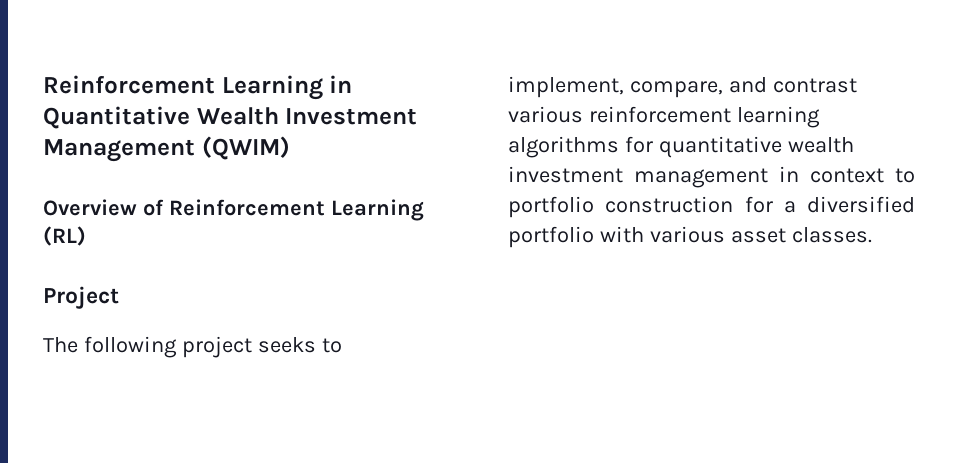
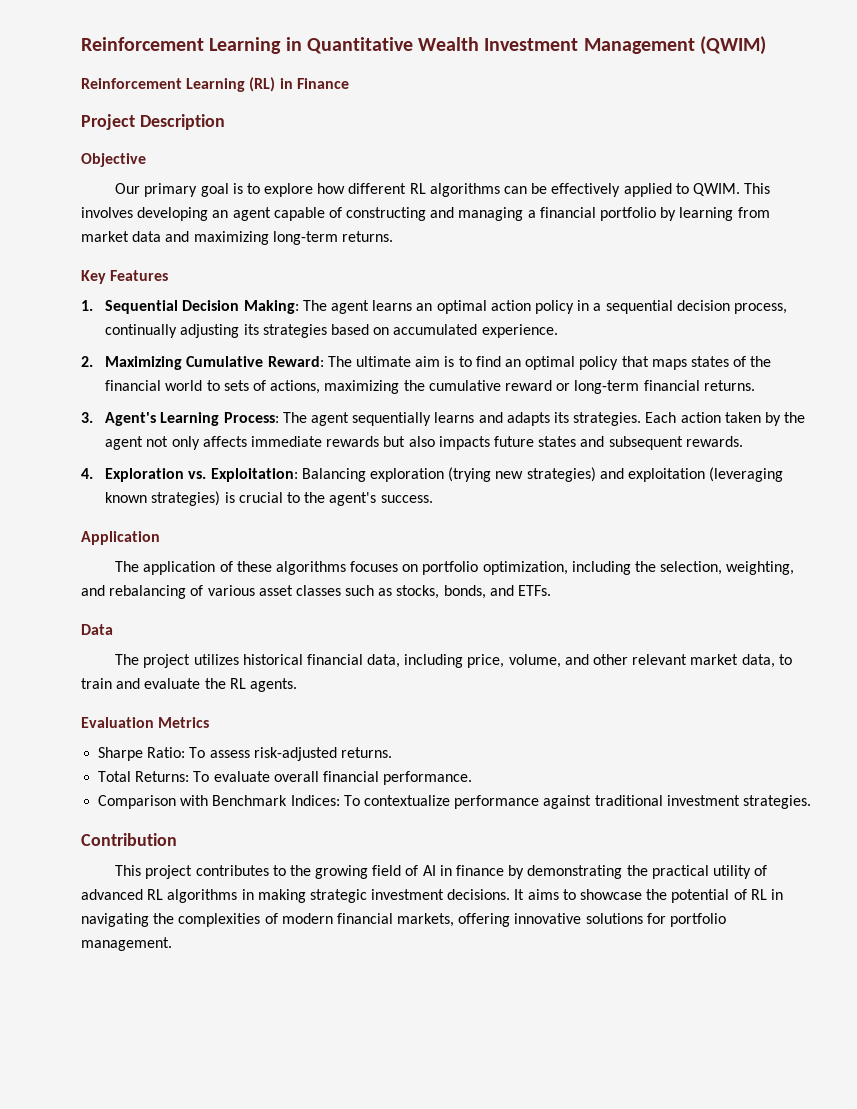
- Overview of Reinforcement Learning (RL)
+ Reinforcement Learning (RL) in Finance
- Project
- The following project seeks to implement, compare, and contrast various reinforcement learning algorithms for quantitative wealth investment management in context to portfolio construction for a diversified portfolio with various asset classes.
+ Project Description
+ Objective
+ Our primary goal is to explore how different RL algorithms can be effectively applied to QWIM. This involves developing an agent capable of constructing and managing a financial portfolio by learning from market data and maximizing long-term returns.
+ Key Features
+ 1. Sequential Decision Making: The agent learns an optimal action policy in a sequential decision process, continually adjusting its strategies based on accumulated experience.
+ 2. Maximizing Cumulative Reward: The ultimate aim is to find an optimal policy that maps states of the financial world to sets of actions, maximizing the cumulative reward or long-term financial returns.
+ 3. Agent's Learning Process: The agent sequentially learns and adapts its strategies. Each action taken by the agent not only affects immediate rewards but also impacts future states and subsequent rewards.
+ 4. Exploration vs. Exploitation: Balancing exploration (trying new strategies) and exploitation (leveraging known strategies) is crucial to the agent's success.
+ Application
+ The application of these algorithms focuses on portfolio optimization, including the selection, weighting, and rebalancing of various asset classes such as stocks, bonds, and ETFs.
+ Data
+ The project utilizes historical financial data, including price, volume, and other relevant market data, to train and evaluate the RL agents.
+ Evaluation Metrics
+ Sharpe Ratio: To assess risk-adjusted returns.
+ Total Returns: To evaluate overall financial performance.
+ Comparison with Benchmark Indices: To contextualize performance against traditional investment strategies.
+ Contribution
+ This project contributes to the growing field of AI in finance by demonstrating the practical utility of advanced RL algorithms in making strategic investment decisions. It aims to showcase the potential of RL in navigating the complexities of modern financial markets, offering innovative solutions for portfolio management.

